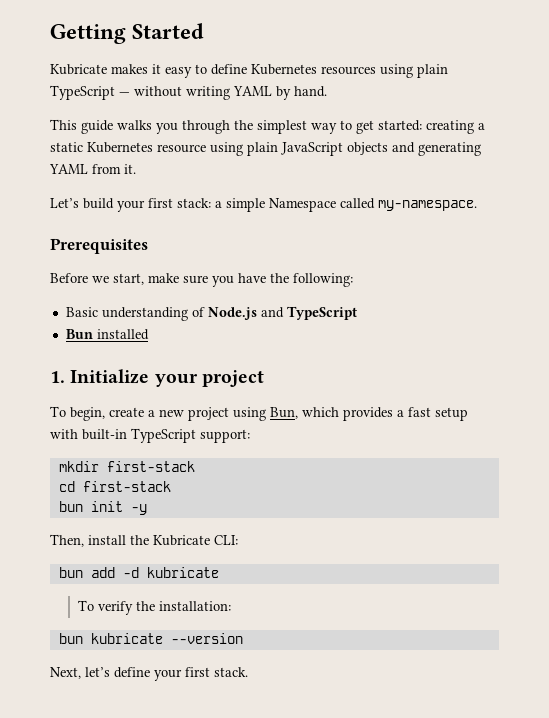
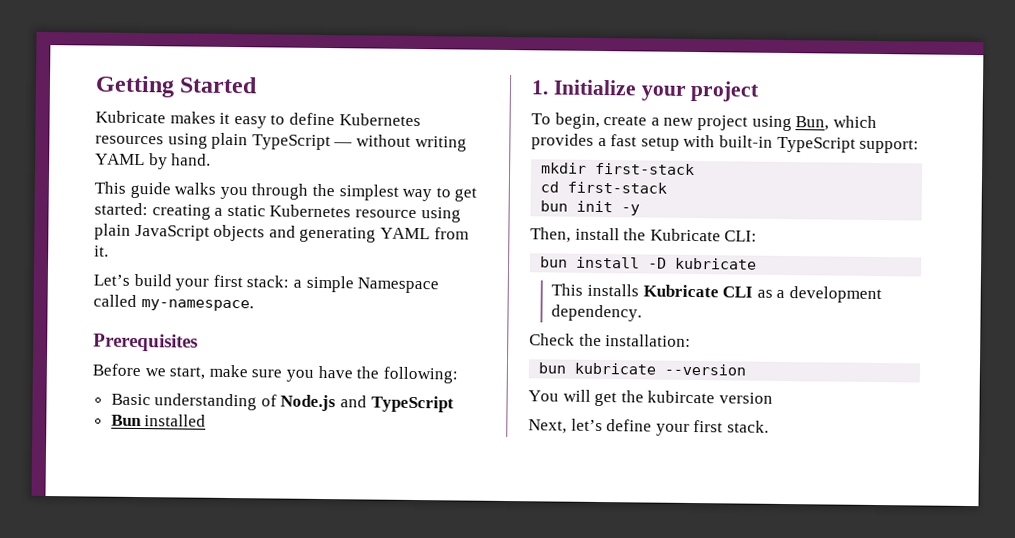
- bun add -d kubricate
+ bun install -D kubricate
- To verify the installation:
+ This installs Kubricate CLI as a development dependency.
+ Check the installation:
+ You will get the kubircate version

